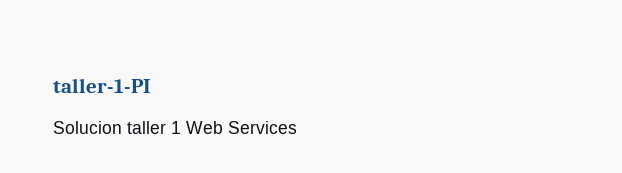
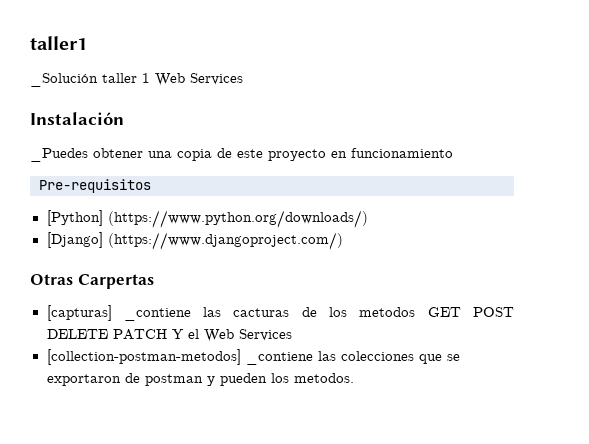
- taller-1-PI
- Solucion taller 1 Web Services
+ taller1
+ _Solución taller 1 Web Services
+ Instalación
+ _Puedes obtener una copia de este proyecto en funcionamiento
+ Pre-requisitos
+ [Python] (https://www.python.org/downloads/)
+ [Django] (https://www.djangoproject.com/)
+ Otras Carpertas
+ [capturas] _contiene las cacturas de los metodos GET POST DELETE PATCH Y el Web Services
+ [collection-postman-metodos] _contiene las colecciones que se exportaron de postman y pueden los metodos.

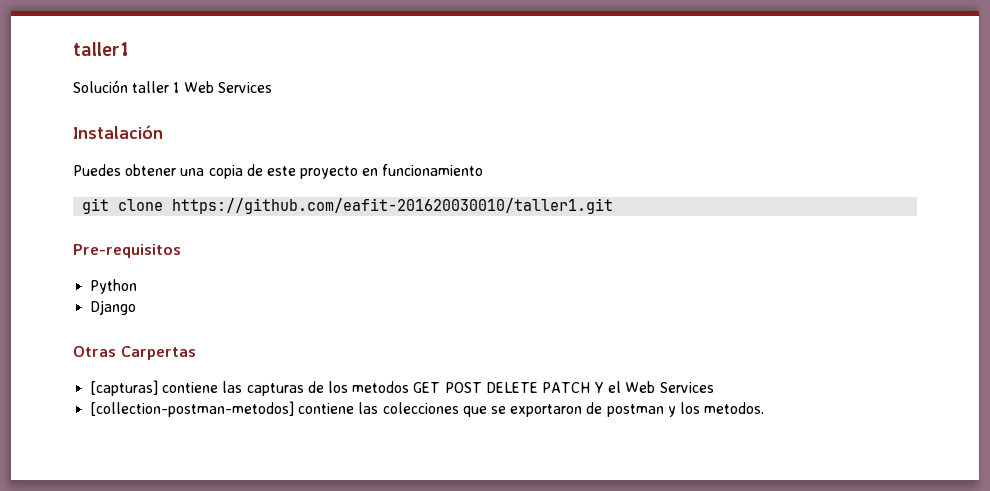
- _Solución taller 1 Web Services
+ Solución taller 1 Web Services
- _Puedes obtener una copia de este proyecto en funcionamiento
+ Puedes obtener una copia de este proyecto en funcionamiento
+ git clone https://github.com/eafit-201620030010/taller1.git
  Pre-requisitos
- [Python] (https://www.python.org/downloads/)
- [Django] (https://www.djangoproject.com/)
+ Python
+ Django
- [capturas] _contiene las cacturas de los metodos GET POST DELETE PATCH Y el Web Services
+ [capturas] contiene las capturas de los metodos GET POST DELETE PATCH Y el Web Services
- [collection-postman-metodos] _contiene las colecciones que se exportaron de postman y pueden los metodos.
+ [collection-postman-metodos] contiene las colecciones que se exportaron de postman y los metodos.

